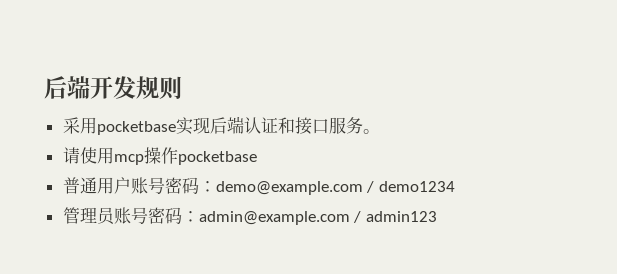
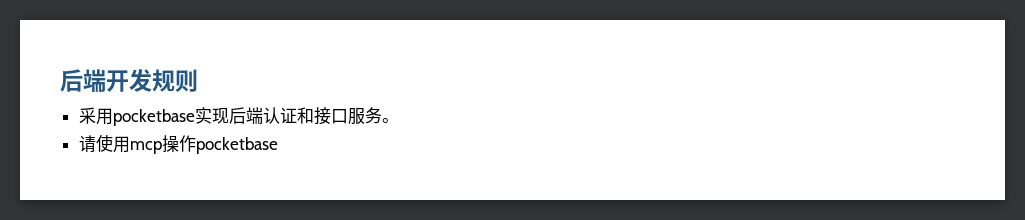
- 普通用户账号密码：demo@example.com / demo1234
- 管理员账号密码：admin@example.com / admin123

